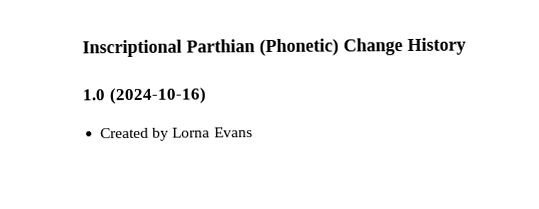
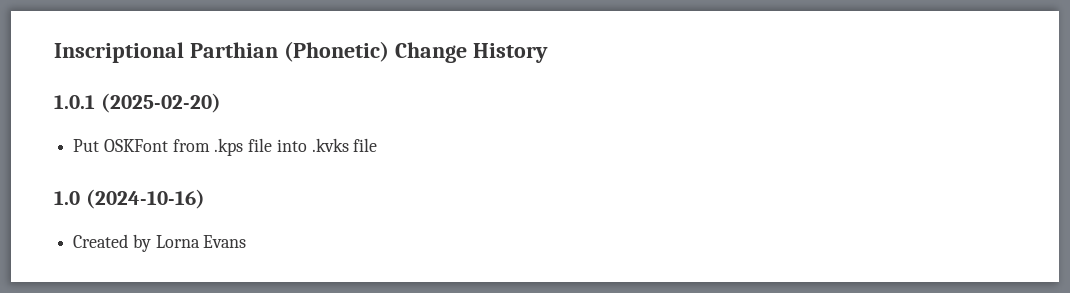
+ 1.0.1 (2025-02-20)
+ Put OSKFont from .kps file into .kvks file

